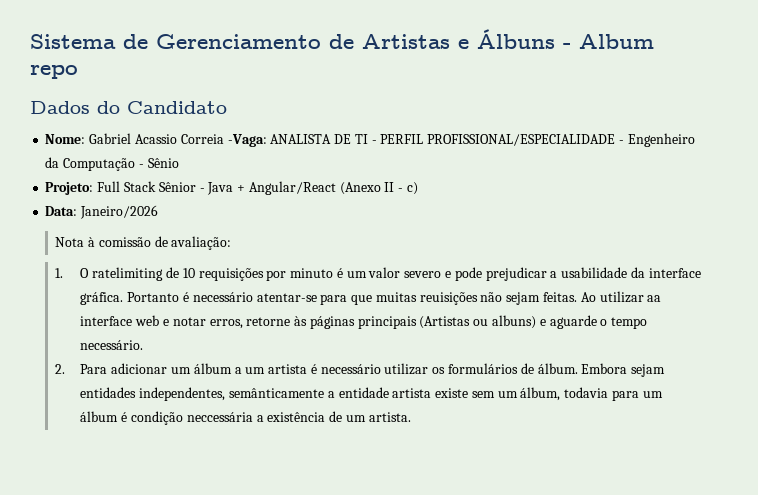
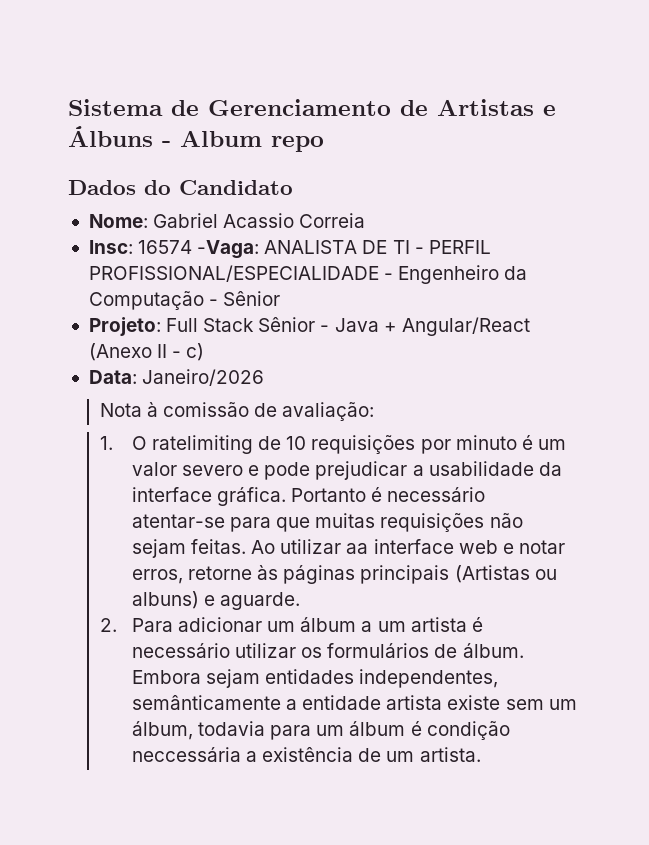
- Nome: Gabriel Acassio Correia -Vaga: ANALISTA DE TI - PERFIL PROFISSIONAL/ESPECIALIDADE - Engenheiro da Computação - Sênio
+ Nome: Gabriel Acassio Correia
+ Insc: 16574 -Vaga: ANALISTA DE TI - PERFIL PROFISSIONAL/ESPECIALIDADE - Engenheiro da Computação - Sênior
- Portanto é necessário atentar-se para que muitas reuisições não sejam feitas.
+ Portanto é necessário atentar-se para que muitas requisições não sejam feitas.
- Ao utilizar aa interface web e notar erros, retorne às páginas principais (Artistas ou albuns) e aguarde o tempo necessário.
+ Ao utilizar aa interface web e notar erros, retorne às páginas principais (Artistas ou albuns) e aguarde.

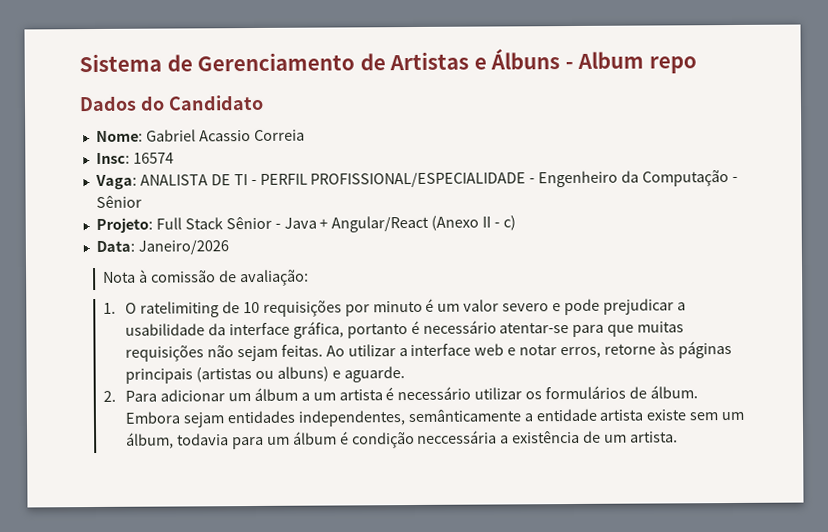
- Insc: 16574 -Vaga: ANALISTA DE TI - PERFIL PROFISSIONAL/ESPECIALIDADE - Engenheiro da Computação - Sênior
+ Insc: 16574
+ Vaga: ANALISTA DE TI - PERFIL PROFISSIONAL/ESPECIALIDADE - Engenheiro da Computação - Sênior
- 1. O ratelimiting de 10 requisições por minuto é um valor severo e pode prejudicar a usabilidade da interface gráfica. Portanto é necessário atentar-se para que muitas requisições não sejam feitas.
+ 1. O ratelimiting de 10 requisições por minuto é um valor severo e pode prejudicar a usabilidade da interface gráfica, portanto é necessário atentar-se para que muitas requisições não sejam feitas.
- Ao utilizar aa interface web e notar erros, retorne às páginas principais (Artistas ou albuns) e aguarde.
+ Ao utilizar a interface web e notar erros, retorne às páginas principais (artistas ou albuns) e aguarde.

